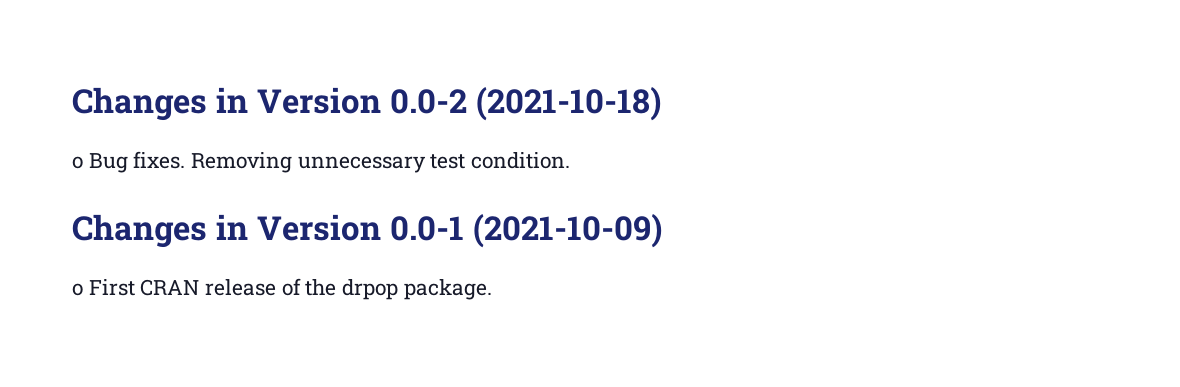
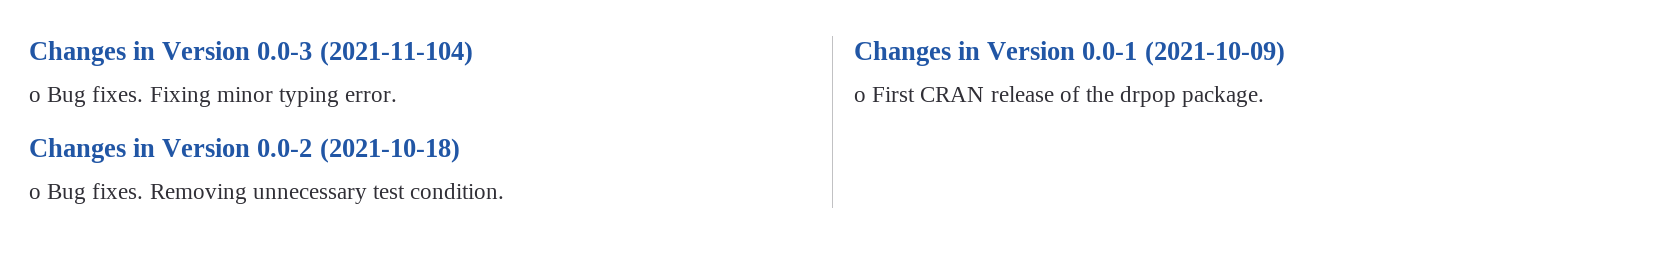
+ Changes in Version 0.0-3 (2021-11-104)
+ o Bug fixes. Fixing minor typing error.

